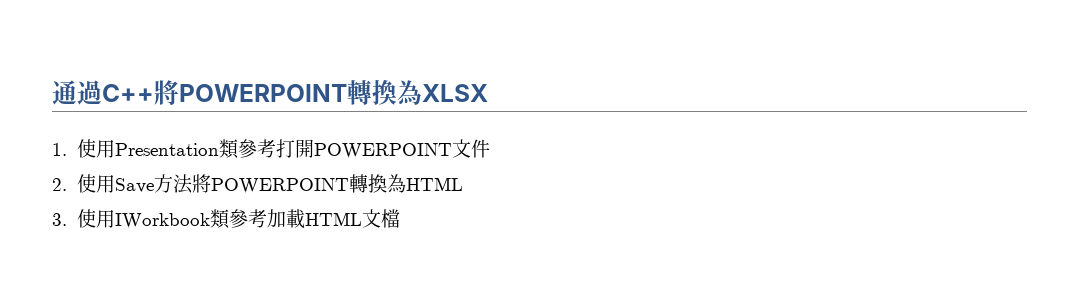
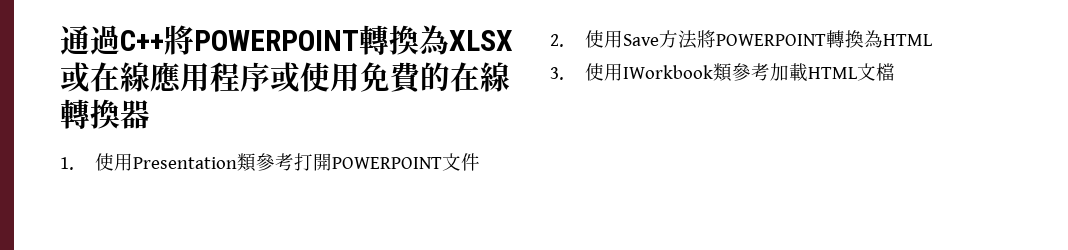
- 通過C++將POWERPOINT轉換為XLSX
+ 通過C++將POWERPOINT轉換為XLSX或在線應用程序或使用免費的在線轉換器

